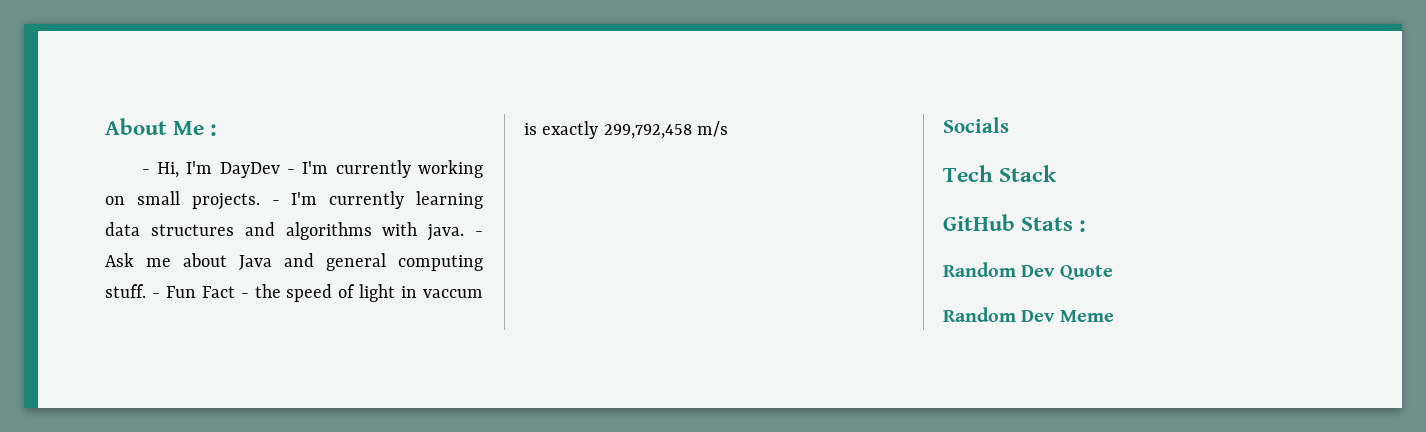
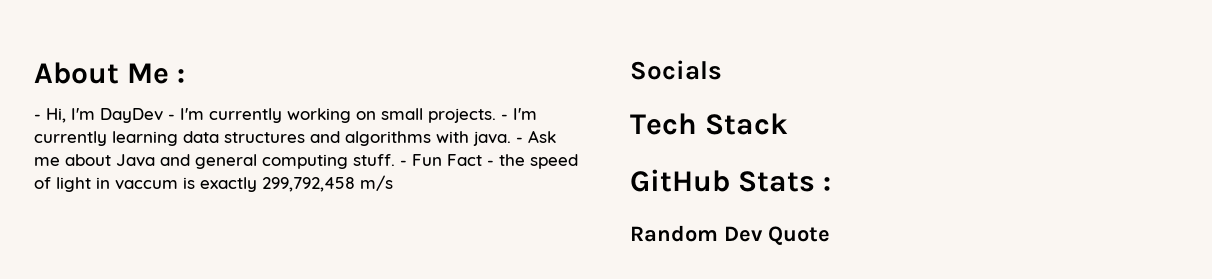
- Random Dev Meme

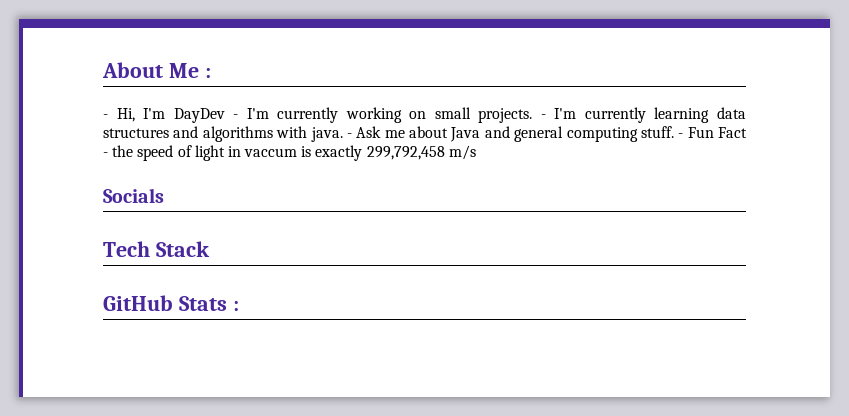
- Random Dev Quote

